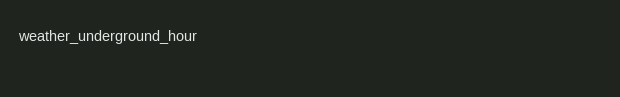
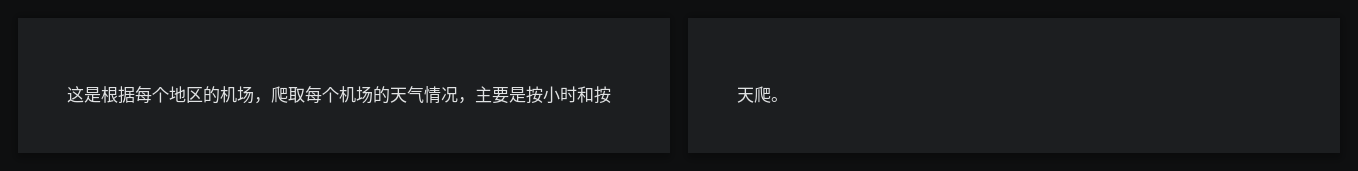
- weather_underground_hour
+ 这是根据每个地区的机场，爬取每个机场的天气情况，主要是按小时和按天爬。

